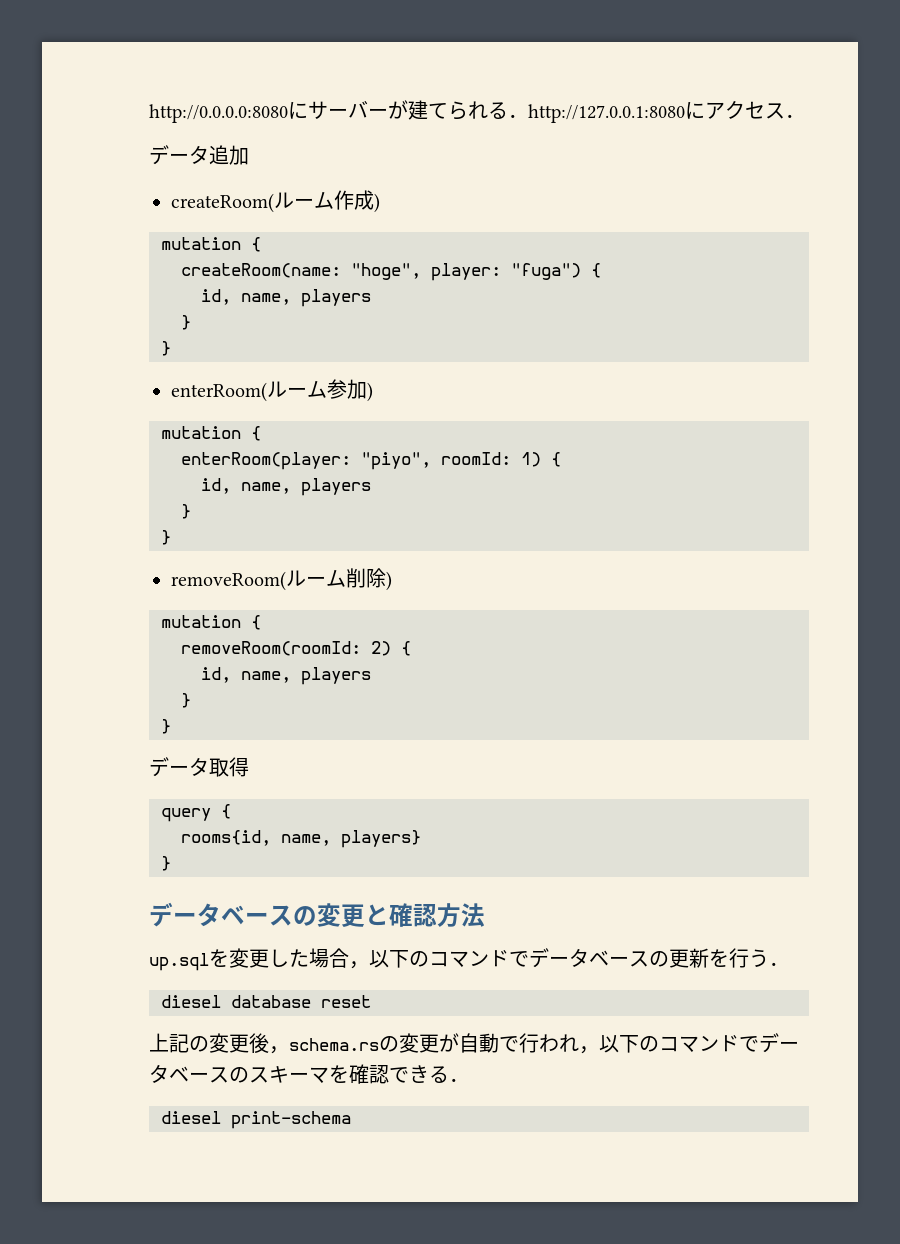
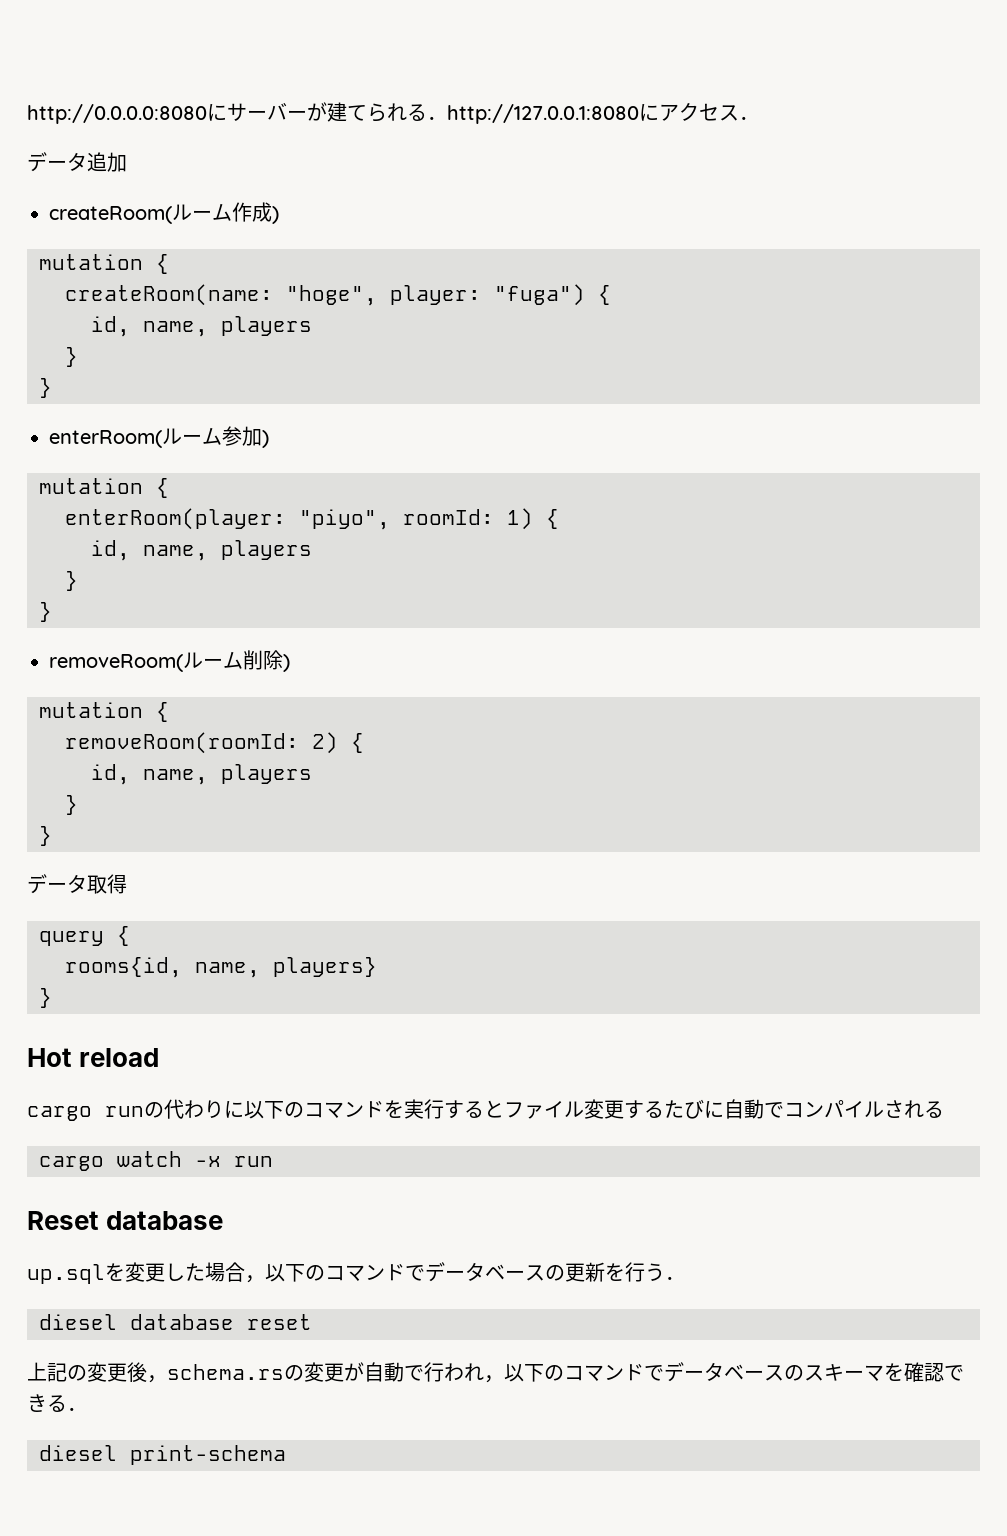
- データベースの変更と確認方法
+ Hot reload
+ cargo runの代わりに以下のコマンドを実行するとファイル変更するたびに自動でコンパイルされる
+ cargo watch -x run
+ Reset database

